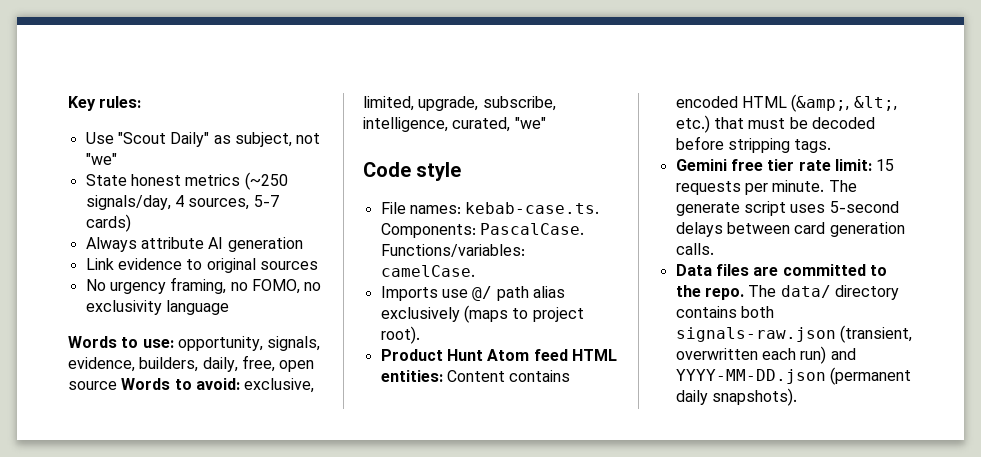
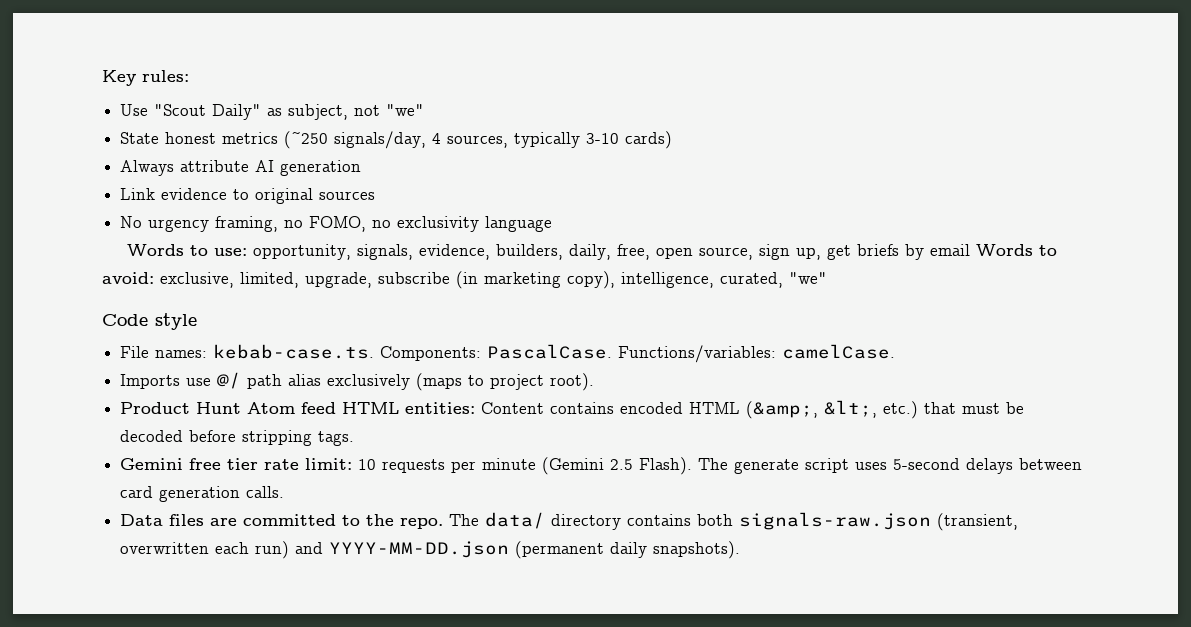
- State honest metrics (~250 signals/day, 4 sources, 5-7 cards)
+ State honest metrics (~250 signals/day, 4 sources, typically 3-10 cards)
- Words to use: opportunity, signals, evidence, builders, daily, free, open source Words to avoid: exclusive, limited, upgrade, subscribe, intelligence, curated, "we"
+ Words to use: opportunity, signals, evidence, builders, daily, free, open source, sign up, get briefs by email Words to avoid: exclusive, limited, upgrade, subscribe (in marketing copy), intelligence, curated, "we"
- Gemini free tier rate limit: 15 requests per minute.
+ Gemini free tier rate limit: 10 requests per minute (Gemini 2.5 Flash).

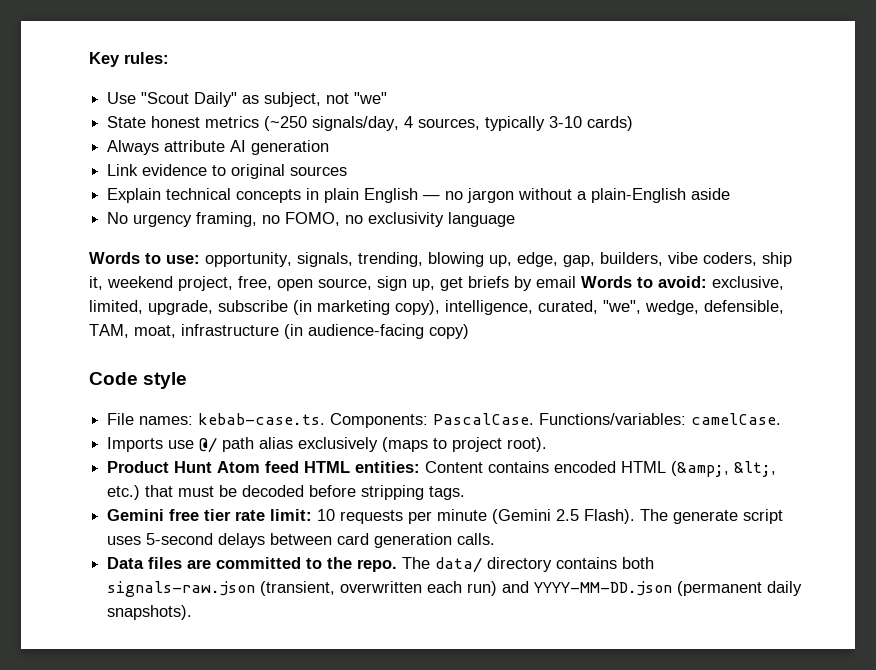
+ Explain technical concepts in plain English — no jargon without a plain-English aside
- Words to use: opportunity, signals, evidence, builders, daily, free, open source, sign up, get briefs by email Words to avoid: exclusive, limited, upgrade, subscribe (in marketing copy), intelligence, curated, "we"
+ Words to use: opportunity, signals, trending, blowing up, edge, gap, builders, vibe coders, ship it, weekend project, free, open source, sign up, get briefs by email Words to avoid: exclusive, limited, upgrade, subscribe (in marketing copy), intelligence, curated, "we", wedge, defensible, TAM, moat, infrastructure (in audience-facing copy)

